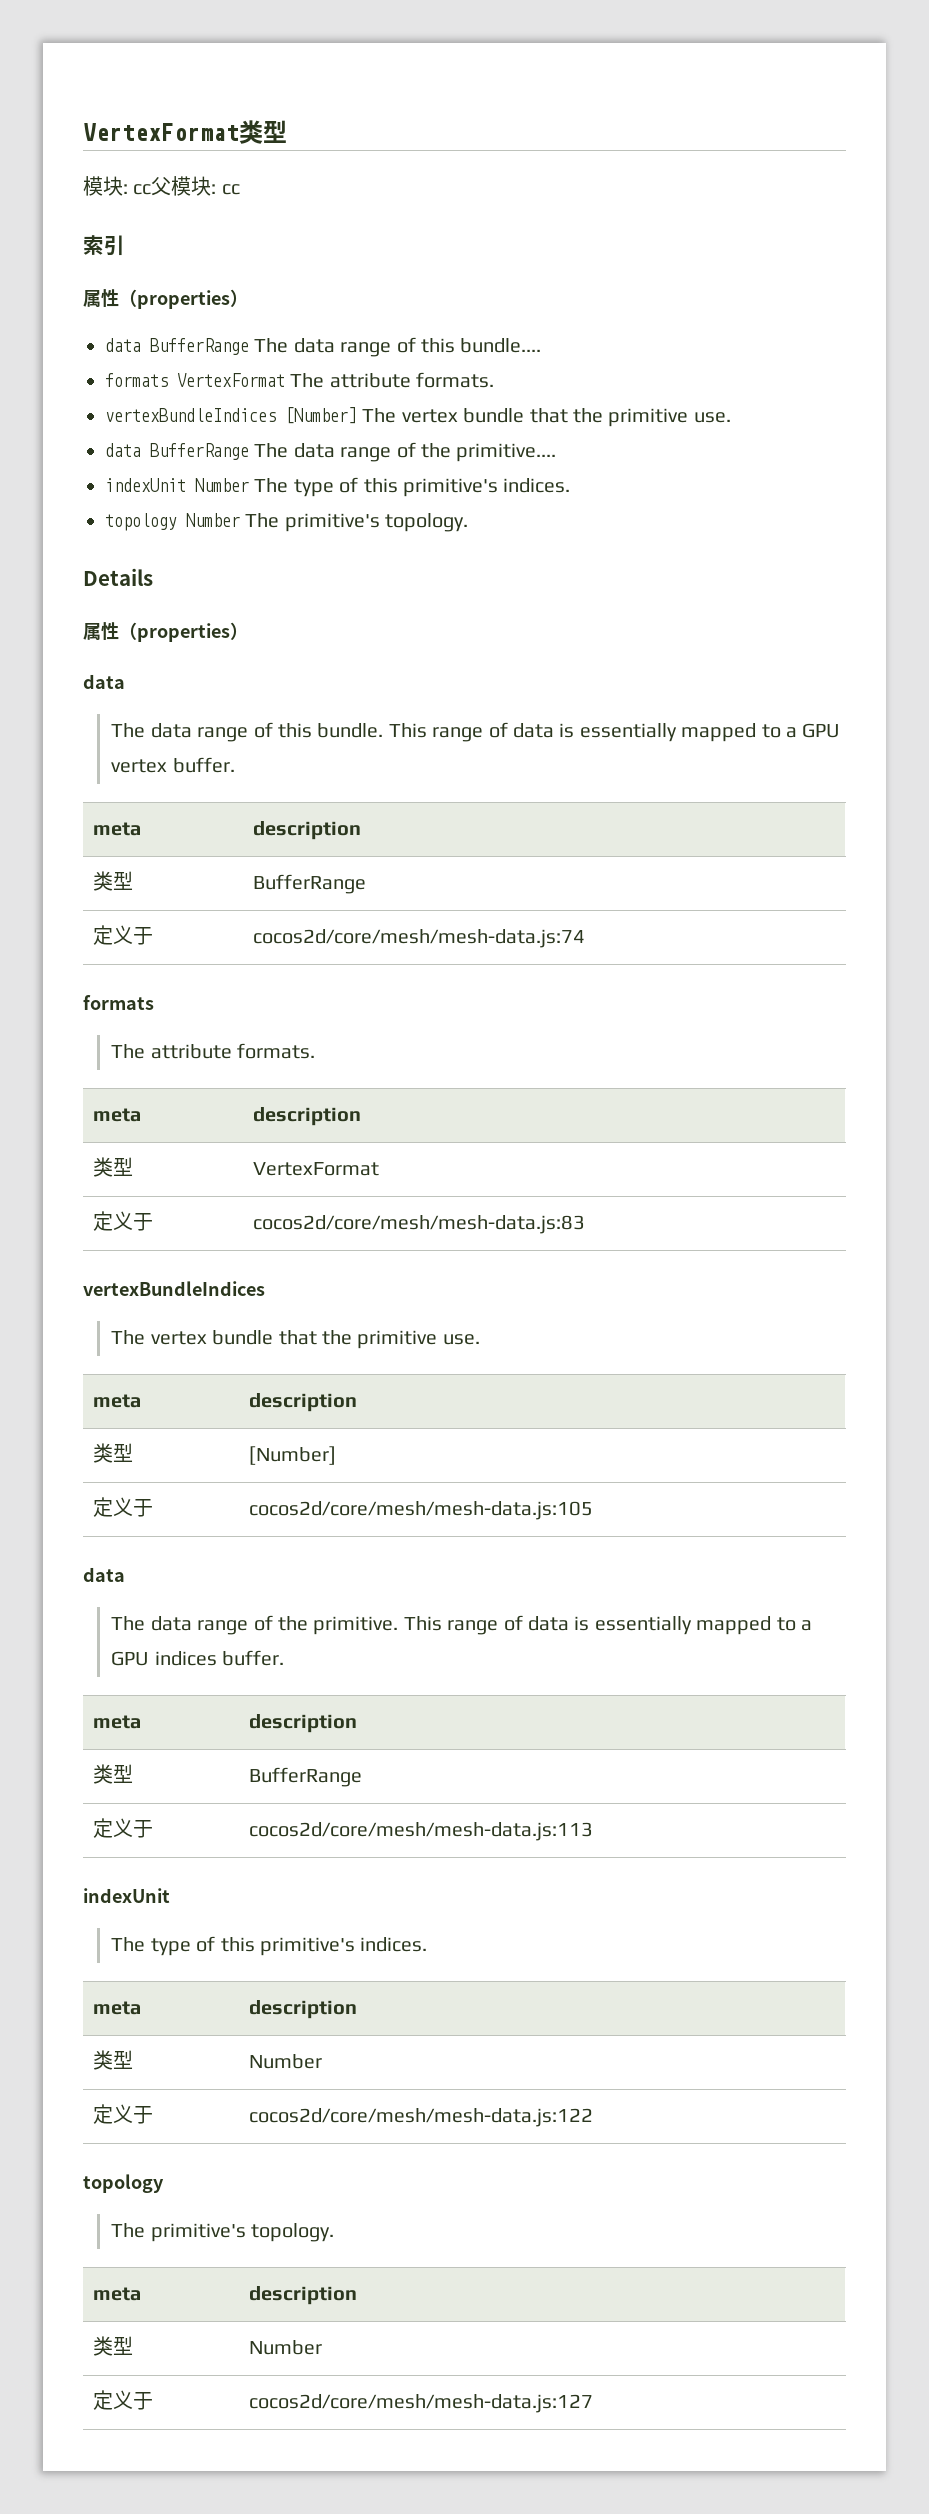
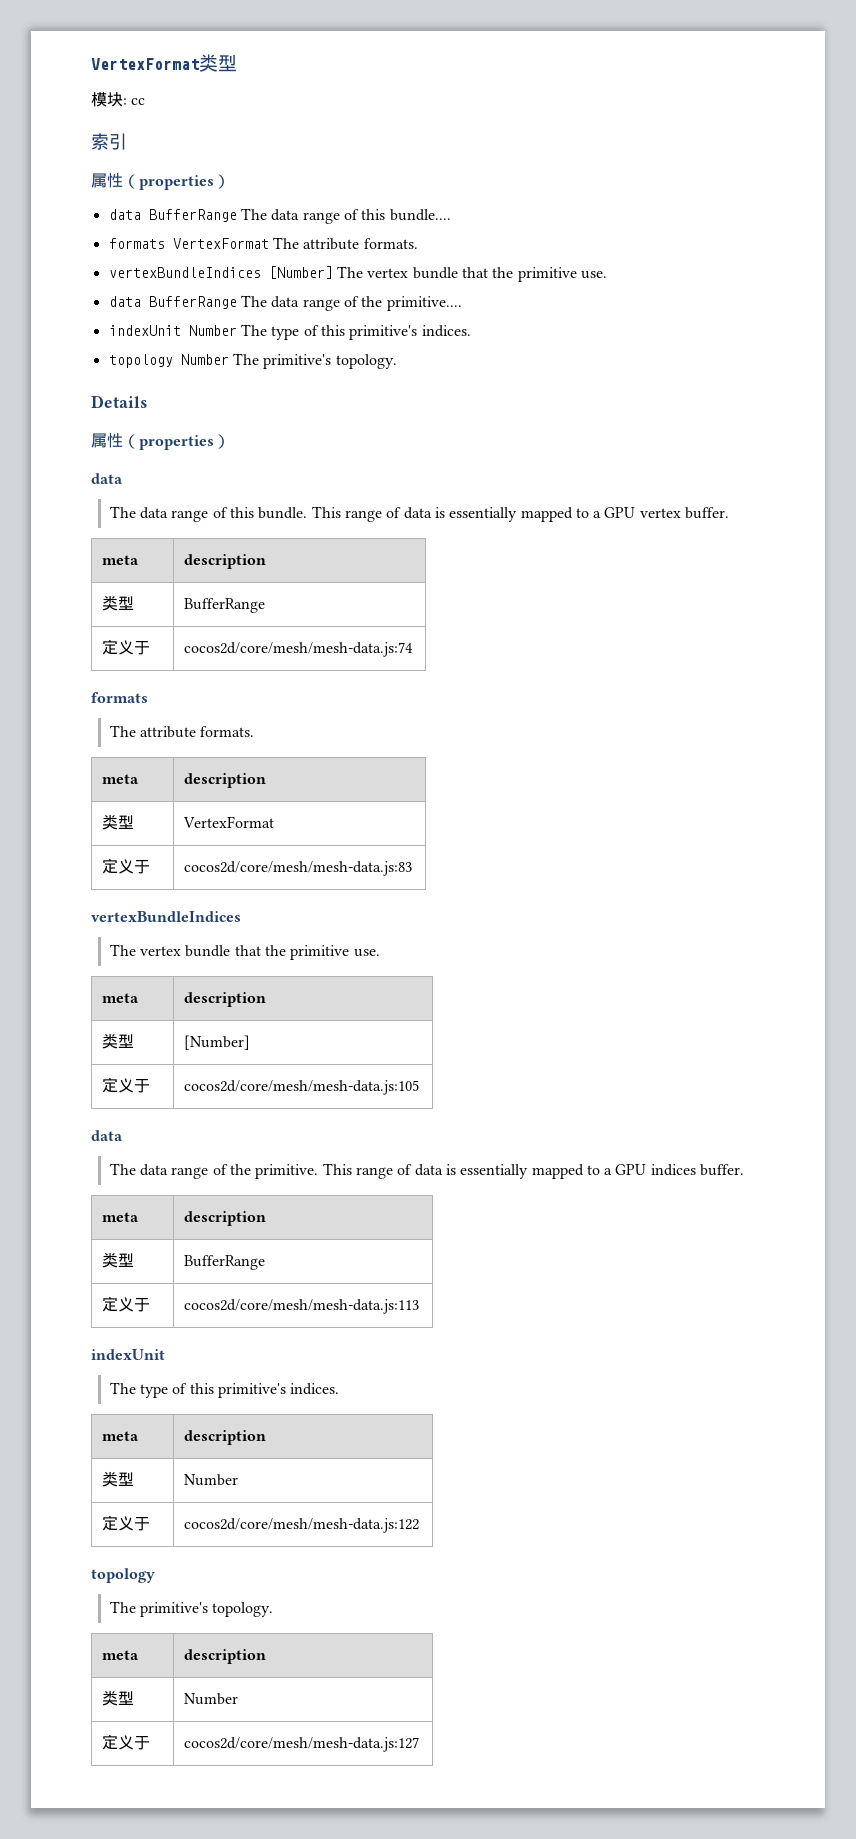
- 模块: cc父模块: cc
+ 模块: cc

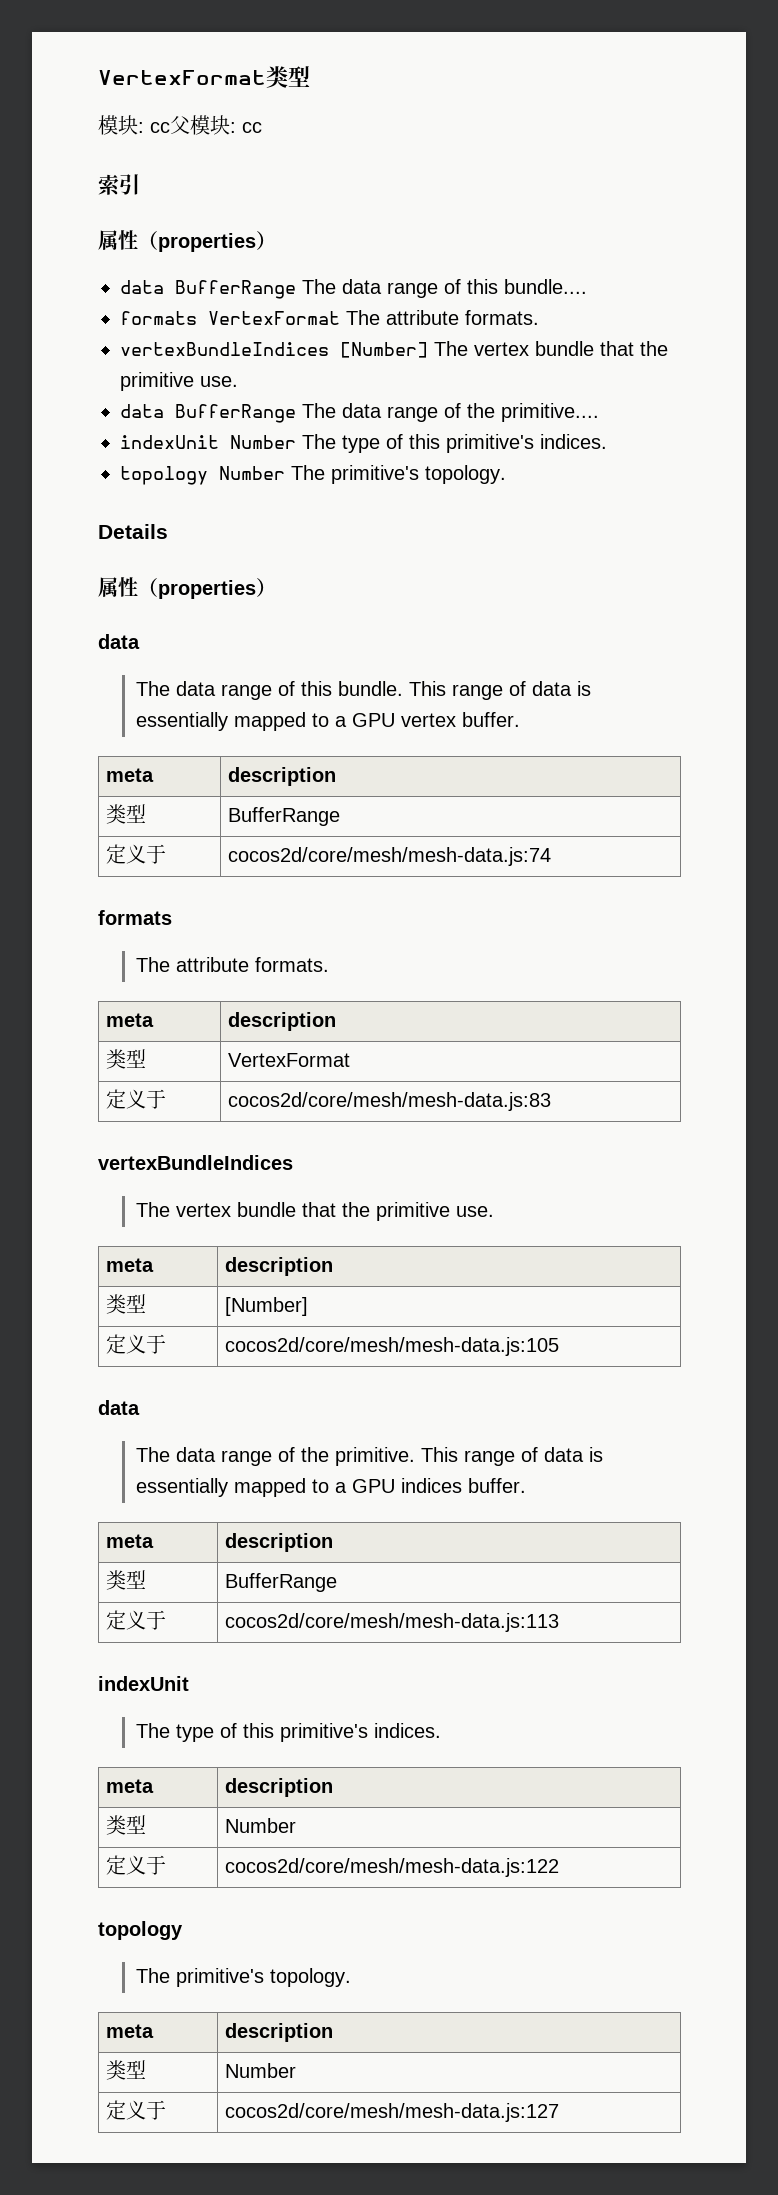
- 模块: cc
+ 模块: cc父模块: cc

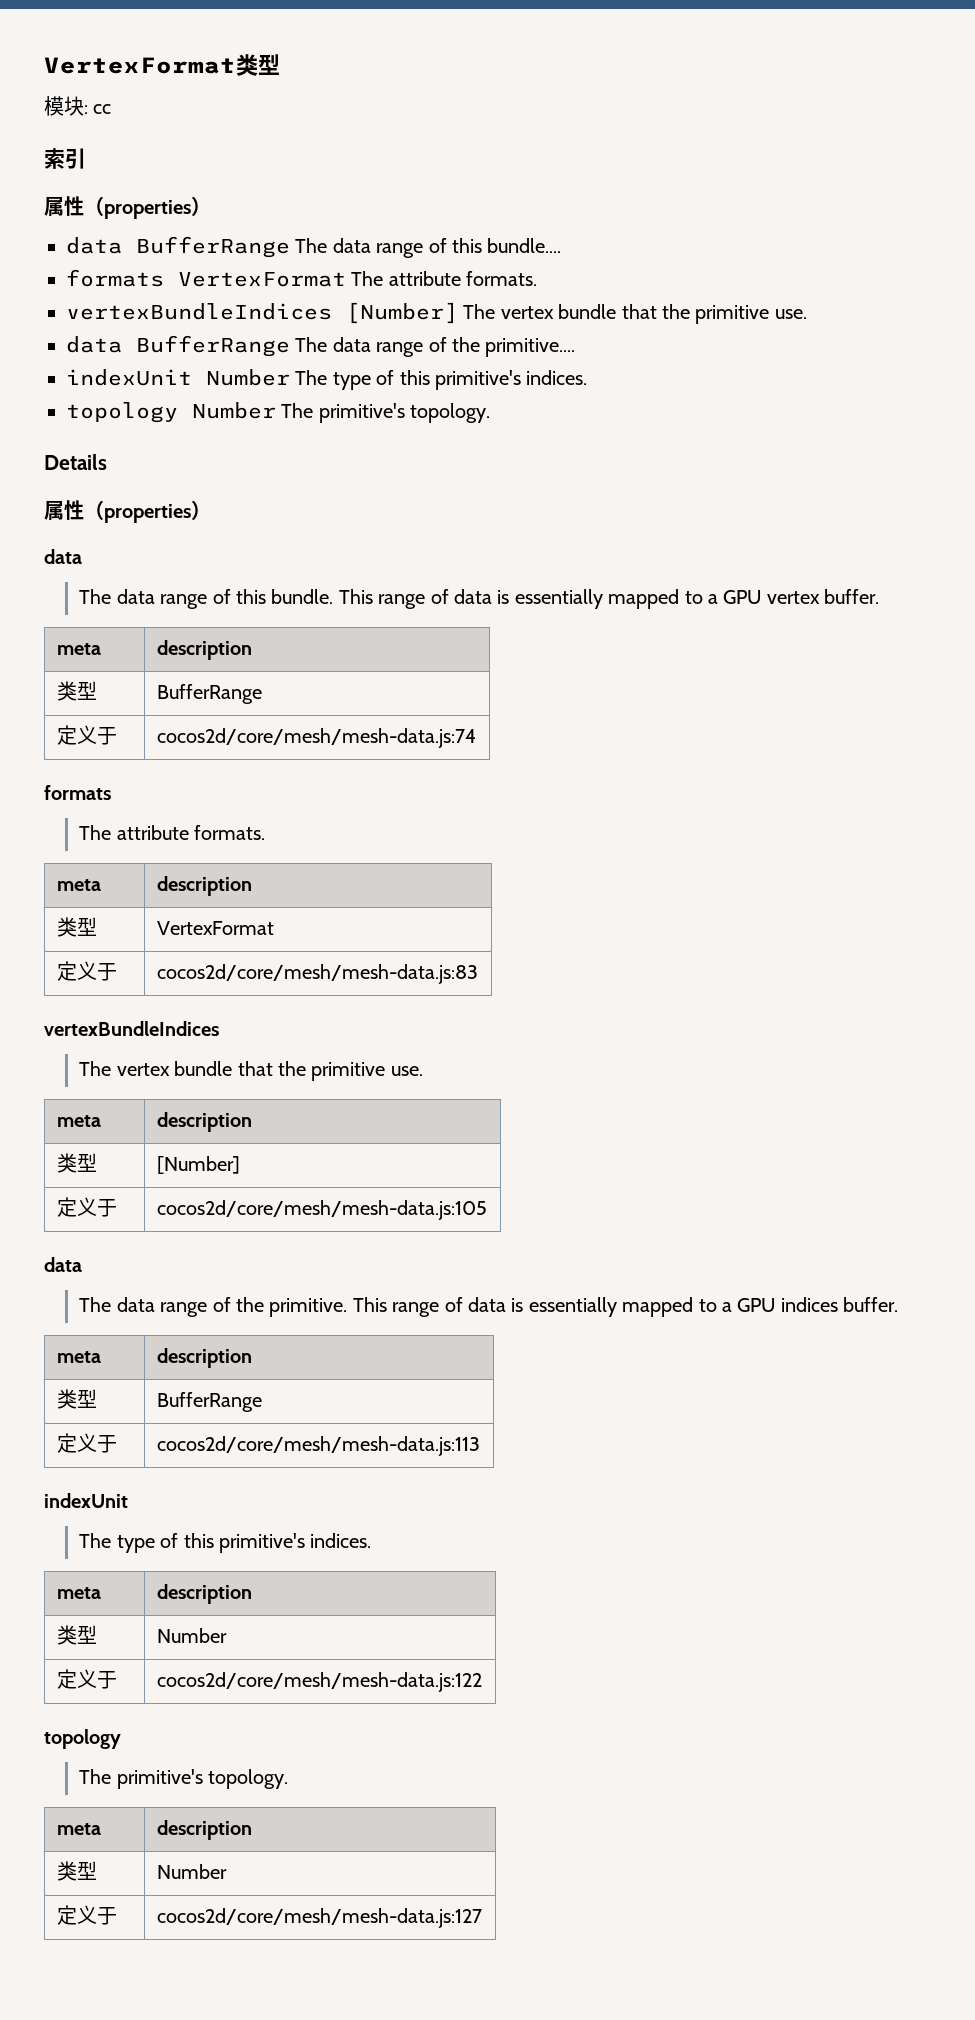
- 模块: cc父模块: cc
+ 模块: cc

